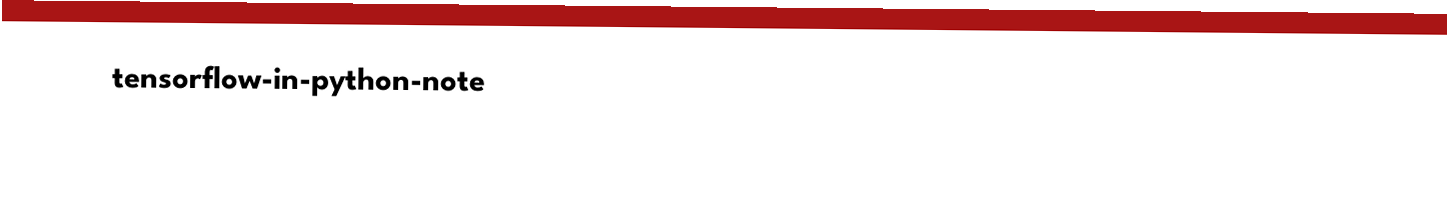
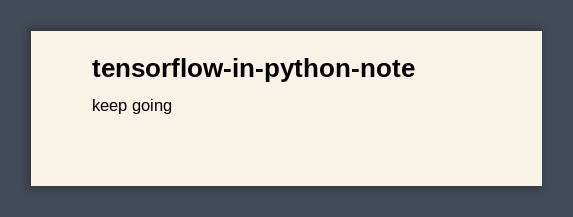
+ keep going

